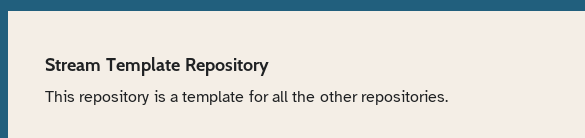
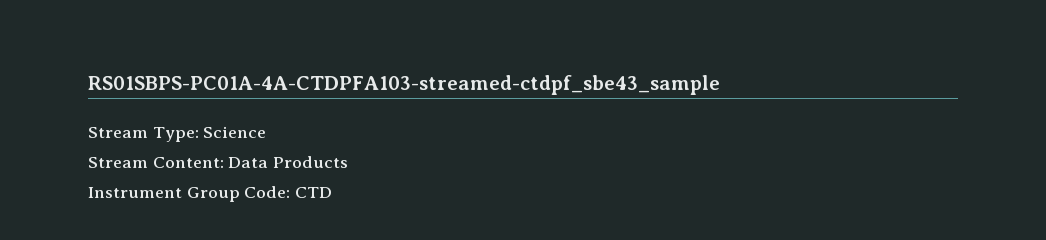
- Stream Template Repository
- This repository is a template for all the other repositories.
+ RS01SBPS-PC01A-4A-CTDPFA103-streamed-ctdpf_sbe43_sample
+ Stream Type: Science
+ Stream Content: Data Products
+ Instrument Group Code: CTD

